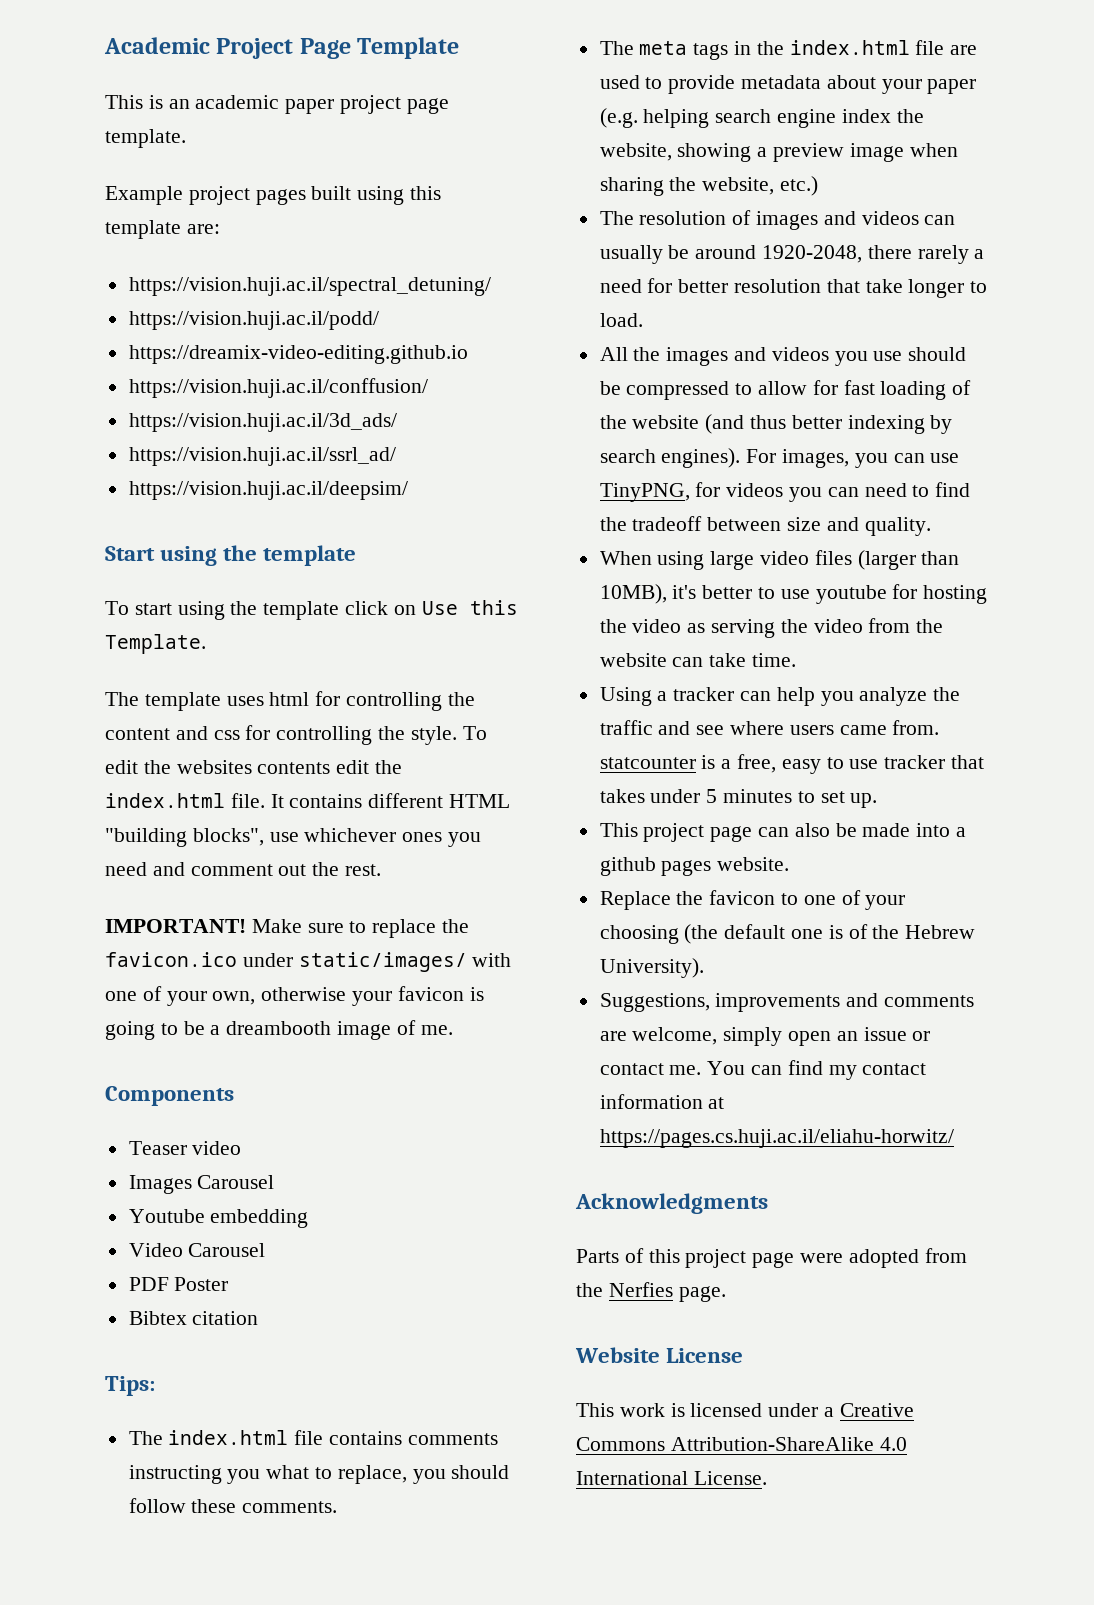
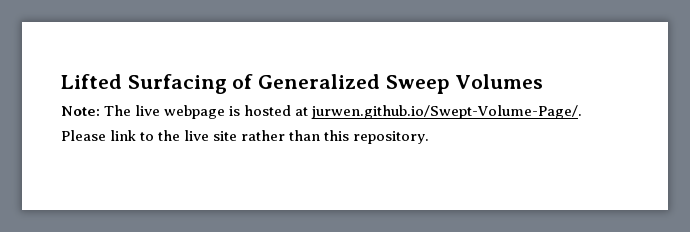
- Academic Project Page Template
- This is an academic paper project page template.
- Example project pages built using this template are:
- https://vision.huji.ac.il/spectral_detuning/
- https://vision.huji.ac.il/podd/
- https://dreamix-video-editing.github.io
- https://vision.huji.ac.il/conffusion/
- https://vision.huji.ac.il/3d_ads/
- https://vision.huji.ac.il/ssrl_ad/
- https://vision.huji.ac.il/deepsim/
- Start using the template
- To start using the template click on Use this Template.
- The template uses html for controlling the content and css for controlling the style. To edit the websites contents edit the index.html file. It contains different HTML "building blocks", use whichever ones you need and comment out the rest.
- IMPORTANT! Make sure to replace the favicon.ico under static/images/ with one of your own, otherwise your favicon is going to be a dreambooth image of me.
- Components
- Teaser video
- Images Carousel
- Youtube embedding
- Video Carousel
- PDF Poster
- Bibtex citation
- Tips:
- The index.html file contains comments instructing you what to replace, you should follow these comments.
- The meta tags in the index.html file are used to provide metadata about your paper (e.g. helping search engine index the website, showing a preview image when sharing the website, etc.)
- The resolution of images and videos can usually be around 1920-2048, there rarely a need for better resolution that take longer to load.
- All the images and videos you use should be compressed to allow for fast loading of the website (and thus better indexing by search engines). For images, you can use TinyPNG, for videos you can need to find the tradeoff between size and quality.
- When using large video files (larger than 10MB), it's better to use youtube for hosting the video as serving the video from the website can take time.
- Using a tracker can help you analyze the traffic and see where users came from. statcounter is a free, easy to use tracker that takes under 5 minutes to set up.
- This project page can also be made into a github pages website.
- Replace the favicon to one of your choosing (the default one is of the Hebrew University).
- Suggestions, improvements and comments are welcome, simply open an issue or contact me. You can find my contact information at https://pages.cs.huji.ac.il/eliahu-horwitz/
- Acknowledgments
- Parts of this project page were adopted from the Nerfies page.
- Website License
- This work is licensed under a Creative Commons Attribution-ShareAlike 4.0 International License.
+ Lifted Surfacing of Generalized Sweep Volumes
+ Note: The live webpage is hosted at jurwen.github.io/Swept-Volume-Page/.
+ Please link to the live site rather than this repository.

